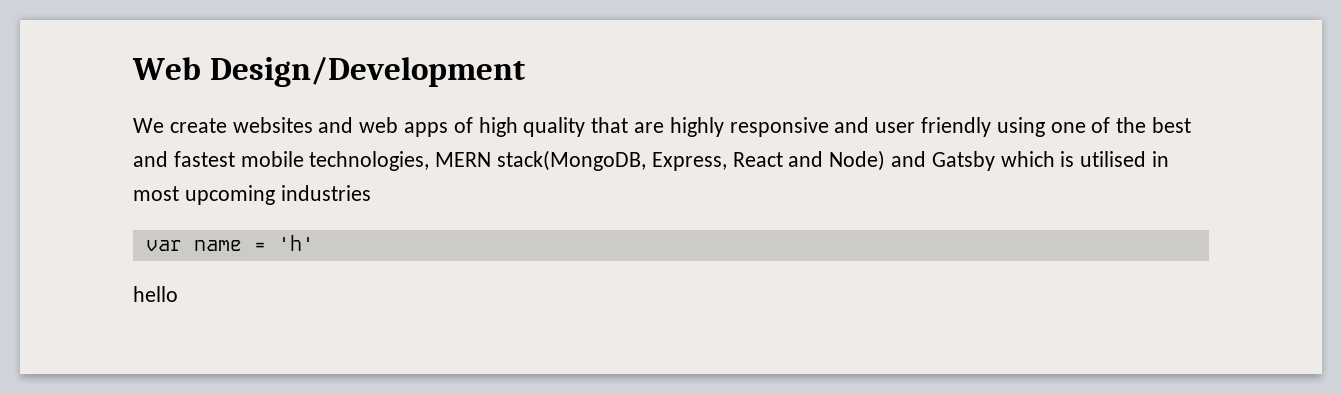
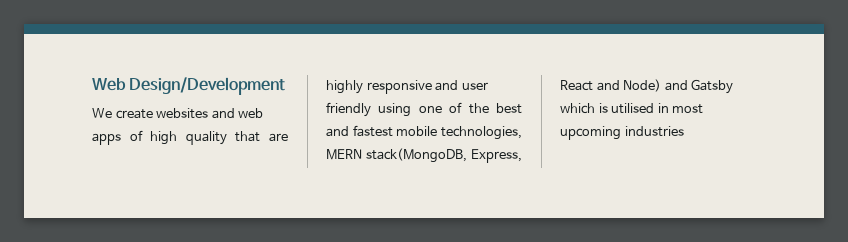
- var name = 'h'
- hello

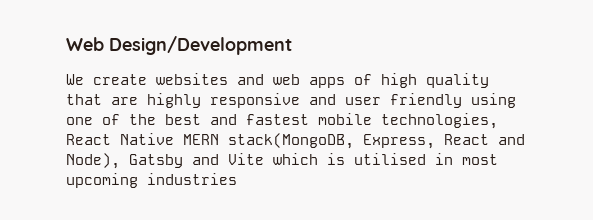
- We create websites and web apps of high quality that are highly responsive and user friendly using one of the best and fastest mobile technologies, MERN stack(MongoDB, Express, React and Node) and Gatsby which is utilised in most upcoming industries
+ We create websites and web apps of high quality that are highly responsive and user friendly using one of the best and fastest mobile technologies, React Native MERN stack(MongoDB, Express, React and Node), Gatsby and Vite which is utilised in most upcoming industries

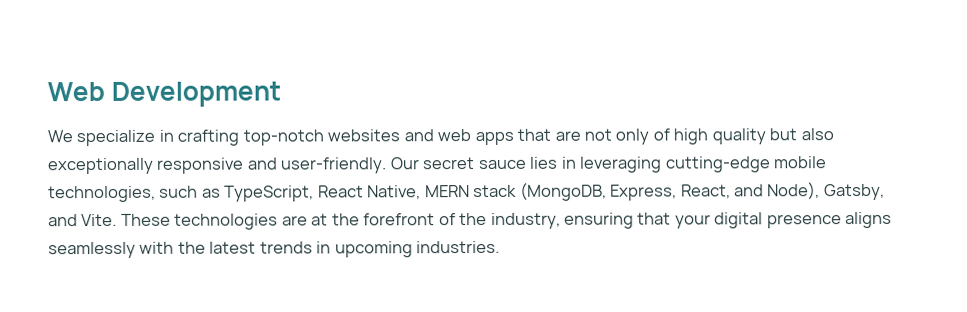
- Web Design/Development
+ Web Development
- We create websites and web apps of high quality that are highly responsive and user friendly using one of the best and fastest mobile technologies, React Native MERN stack(MongoDB, Express, React and Node), Gatsby and Vite which is utilised in most upcoming industries
+ We specialize in crafting top-notch websites and web apps that are not only of high quality but also exceptionally responsive and user-friendly. Our secret sauce lies in leveraging cutting-edge mobile technologies, such as TypeScript, React Native, MERN stack (MongoDB, Express, React, and Node), Gatsby, and Vite. These technologies are at the forefront of the industry, ensuring that your digital presence aligns seamlessly with the latest trends in upcoming industries.

